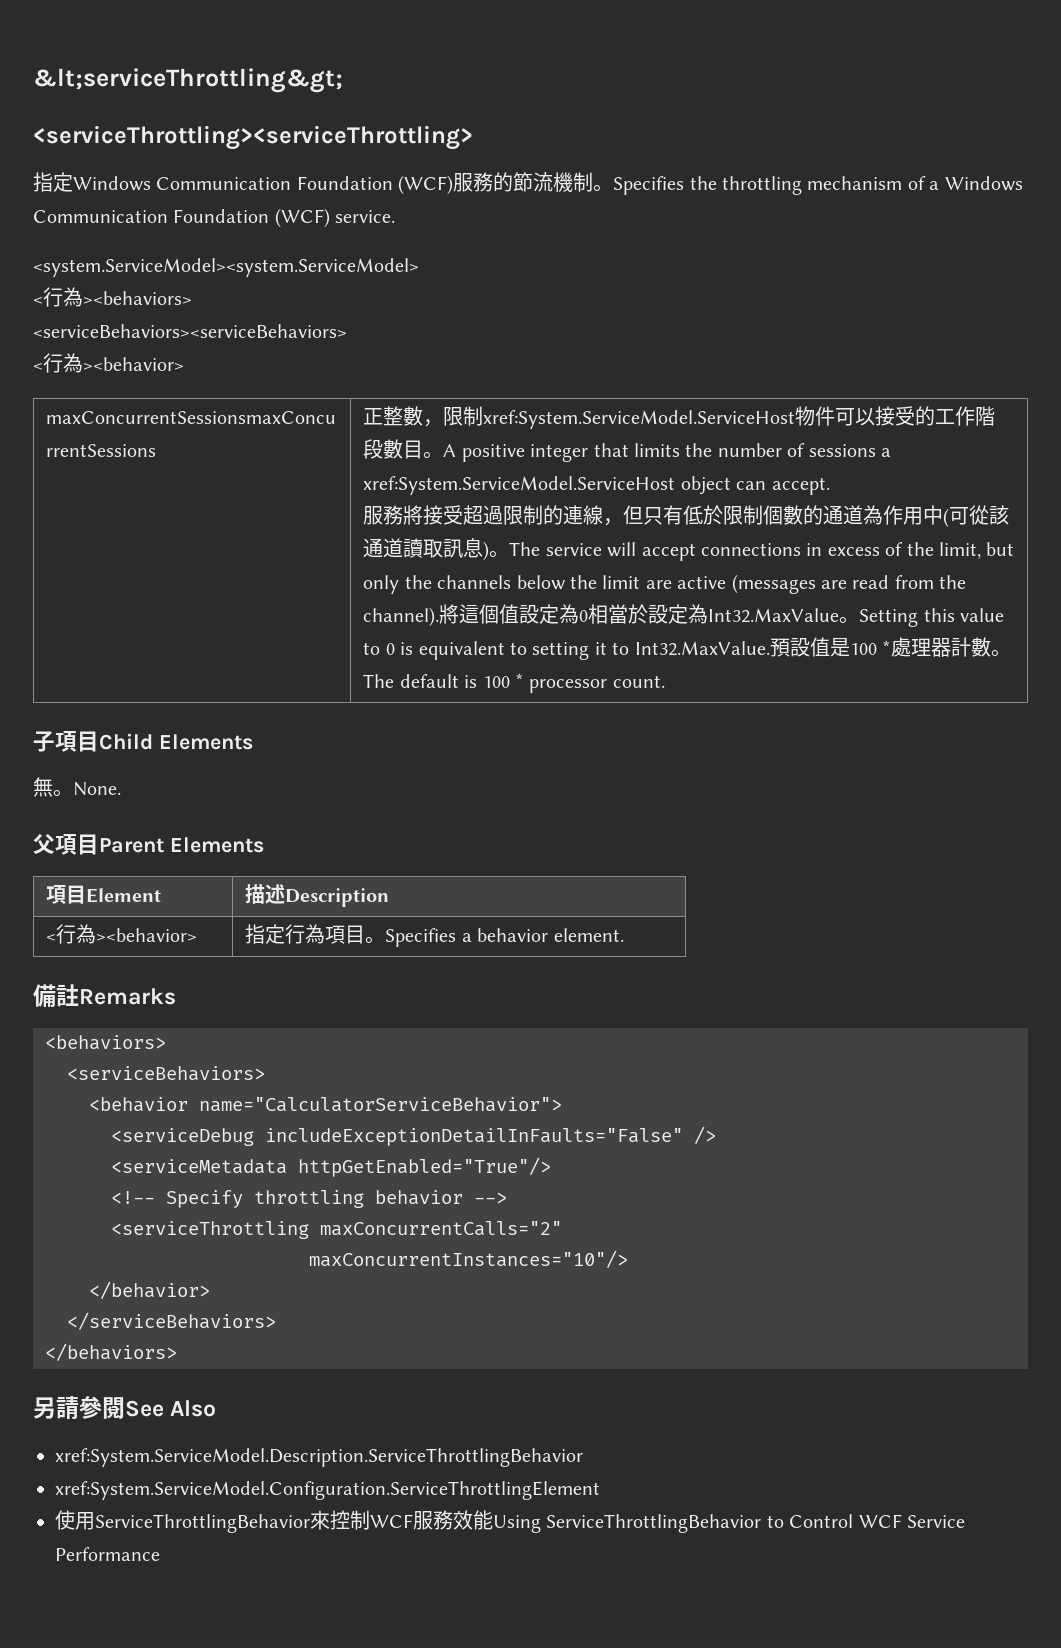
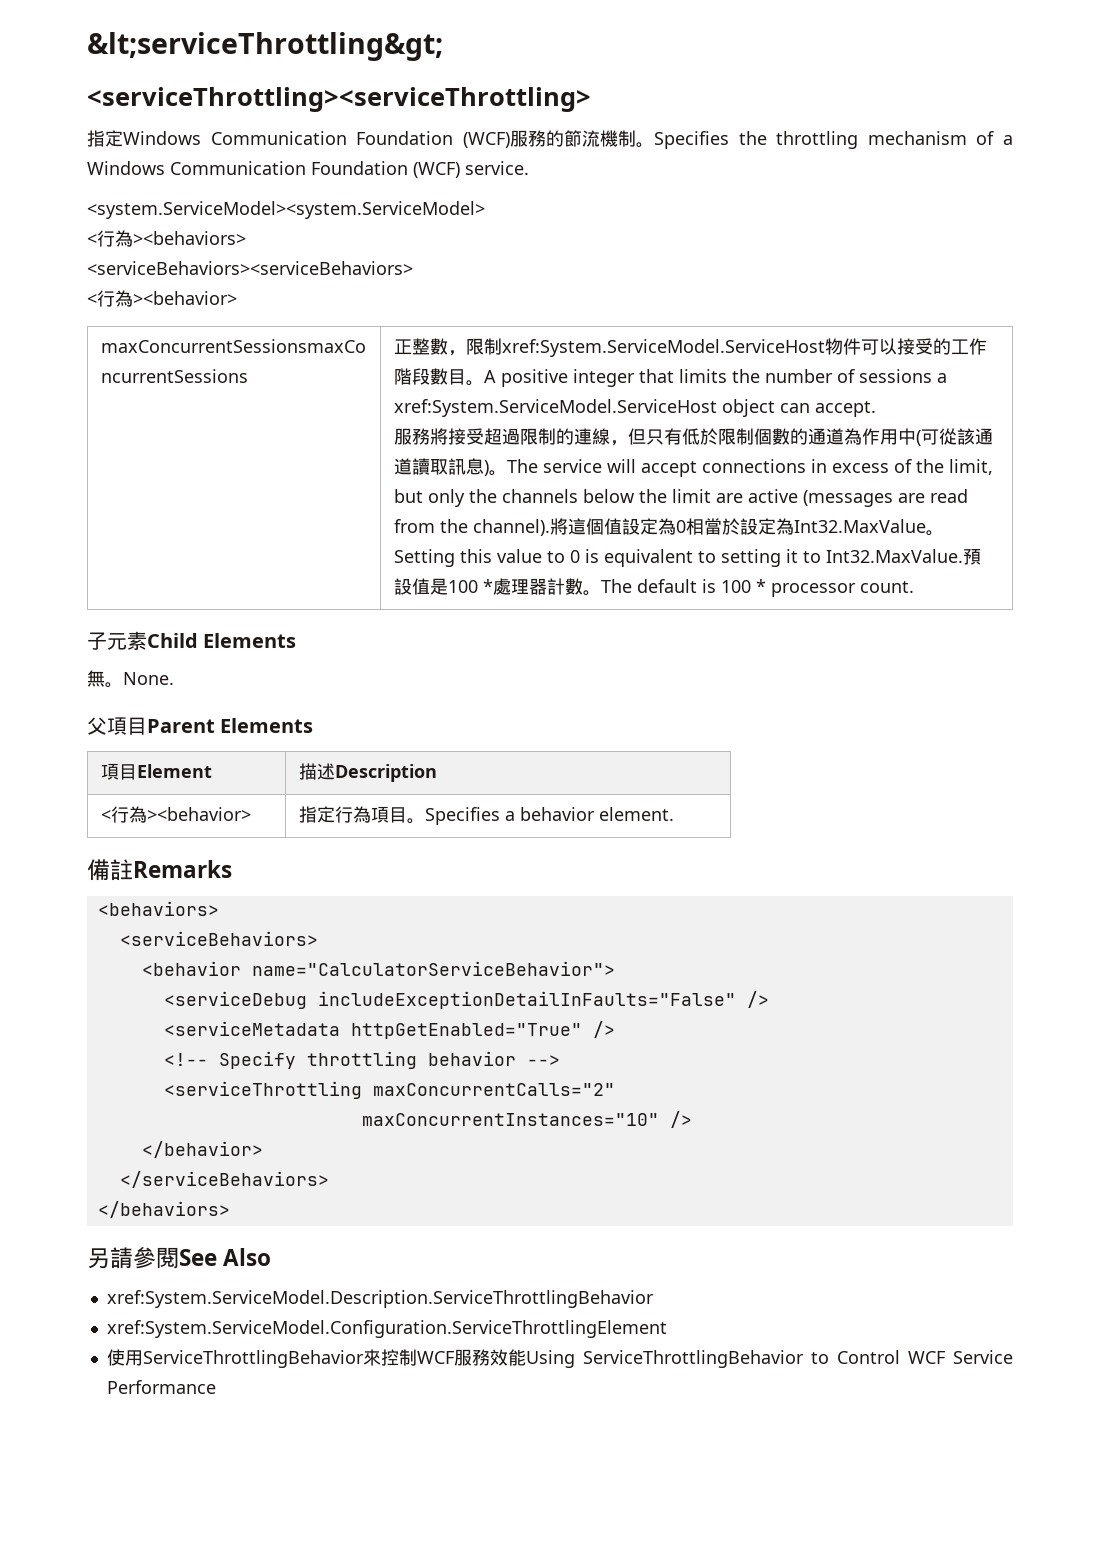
- 子項目Child Elements
+ 子元素Child Elements
- <serviceMetadata httpGetEnabled="True"/>
+ <serviceMetadata httpGetEnabled="True" />
- maxConcurrentInstances="10"/>
+ maxConcurrentInstances="10" />

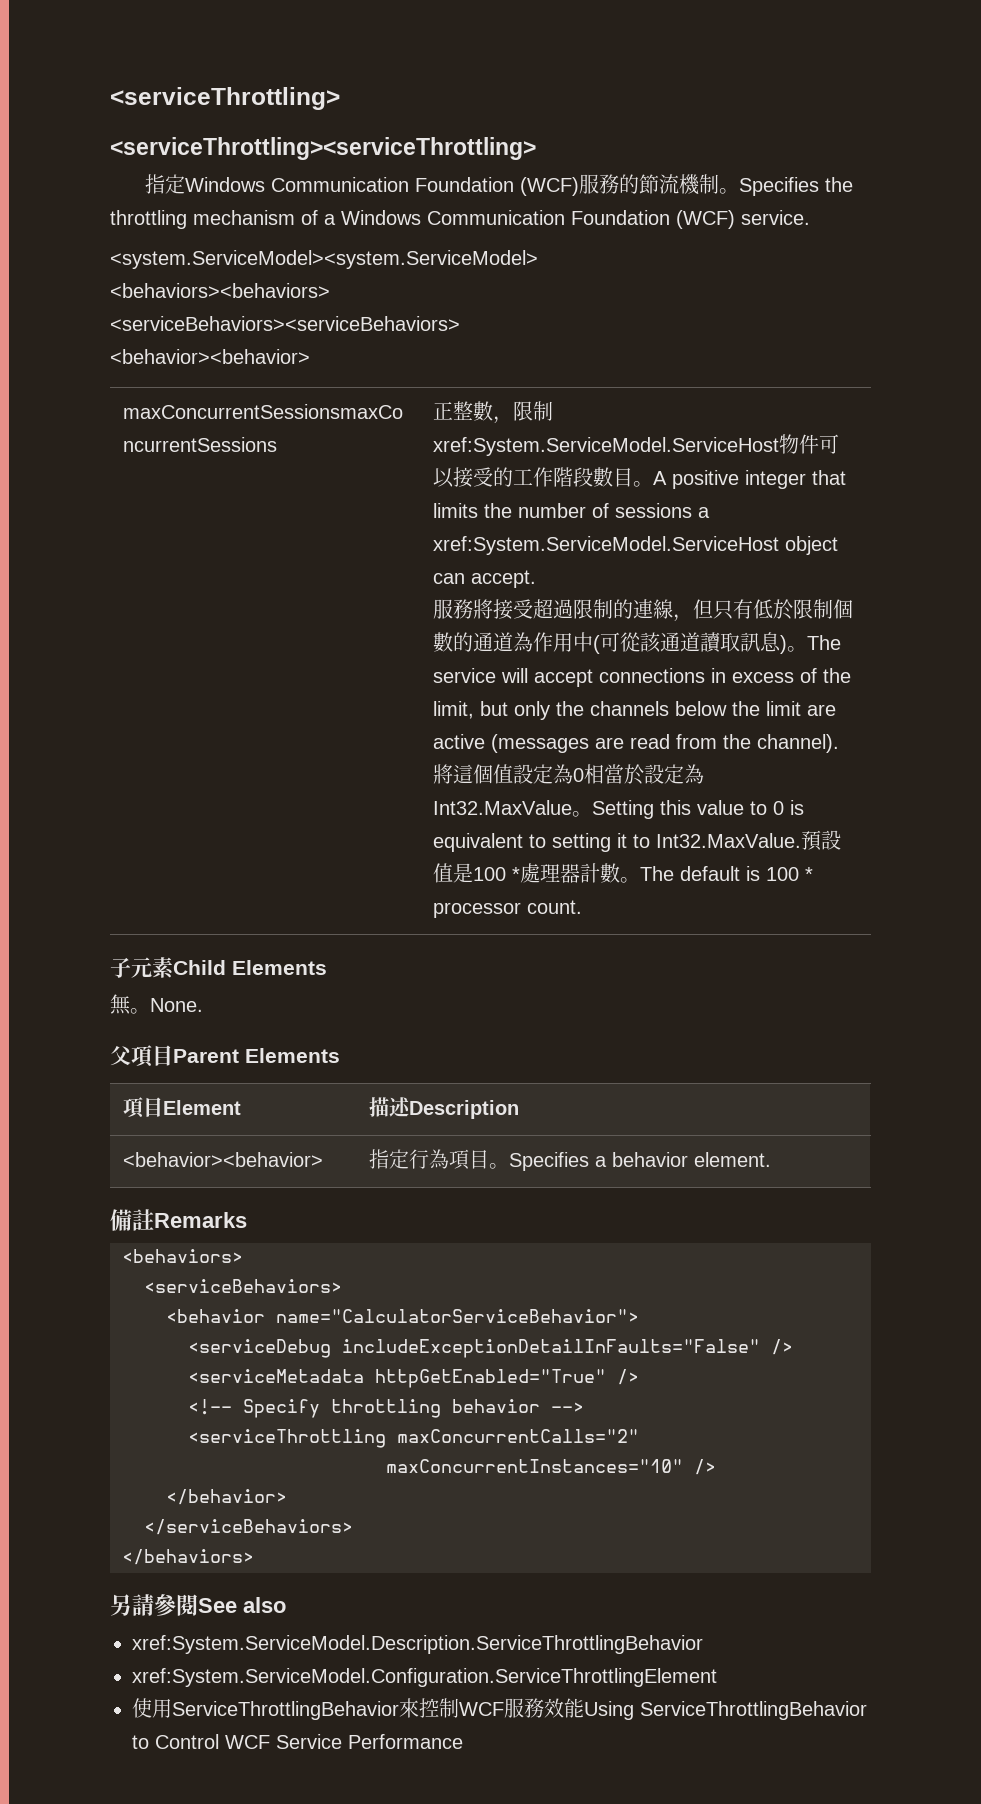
- &lt;serviceThrottling&gt;
+ <serviceThrottling>
- <行為><behaviors>
+ <behaviors><behaviors>
  <serviceBehaviors><serviceBehaviors>
- <行為><behavior>
+ <behavior><behavior>
- <行為><behavior> | 指定行為項目。Specifies a behavior element.
+ <behavior><behavior> | 指定行為項目。Specifies a behavior element.
- 另請參閱See Also
+ 另請參閱See also

